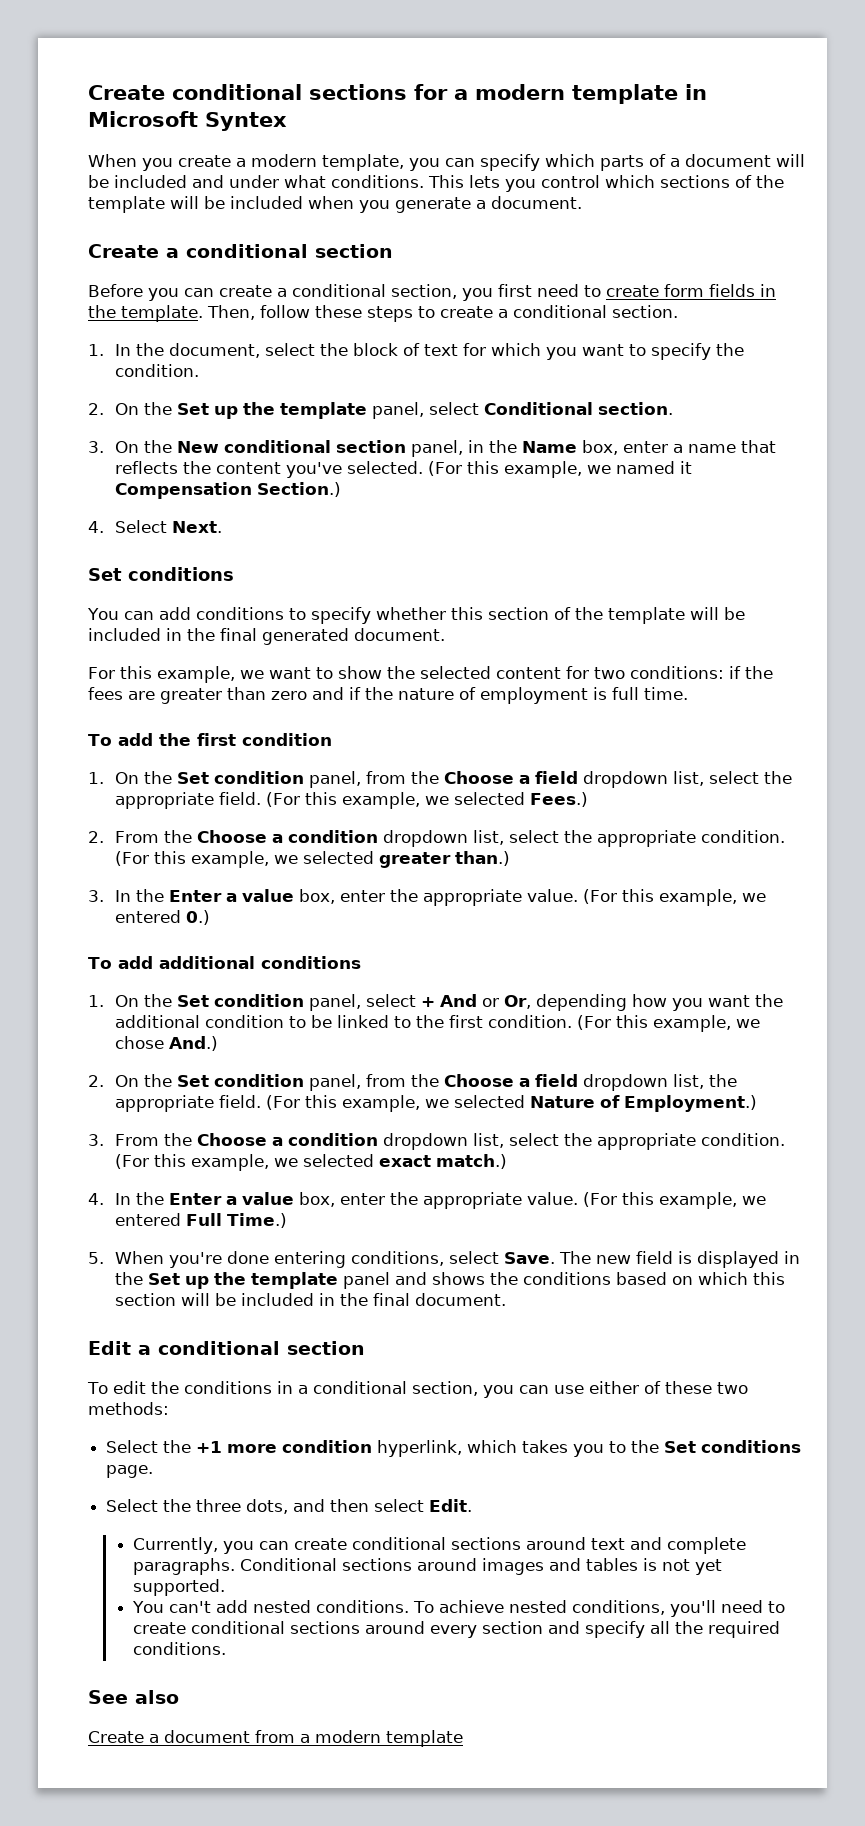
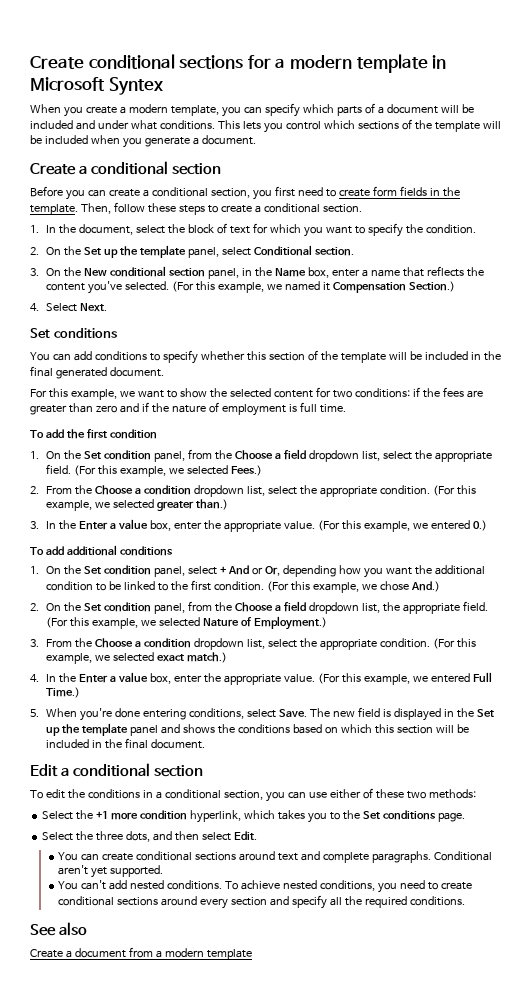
- Currently, you can create conditional sections around text and complete paragraphs.
+ You can create conditional sections around text and complete paragraphs.
- Conditional sections around images and tables is not yet supported.
+ Conditional aren't yet supported.
- To achieve nested conditions, you'll need to create conditional sections around every section and specify all the required conditions.
+ To achieve nested conditions, you need to create conditional sections around every section and specify all the required conditions.

